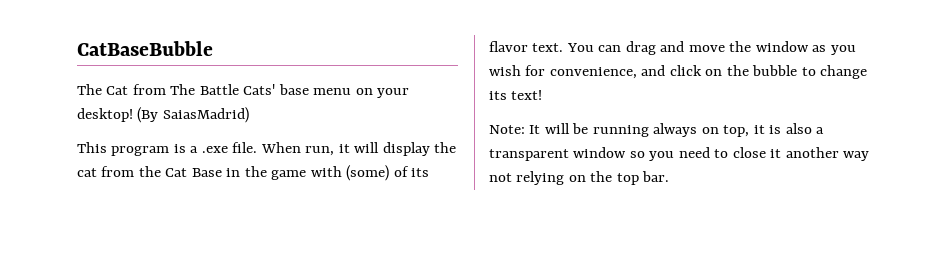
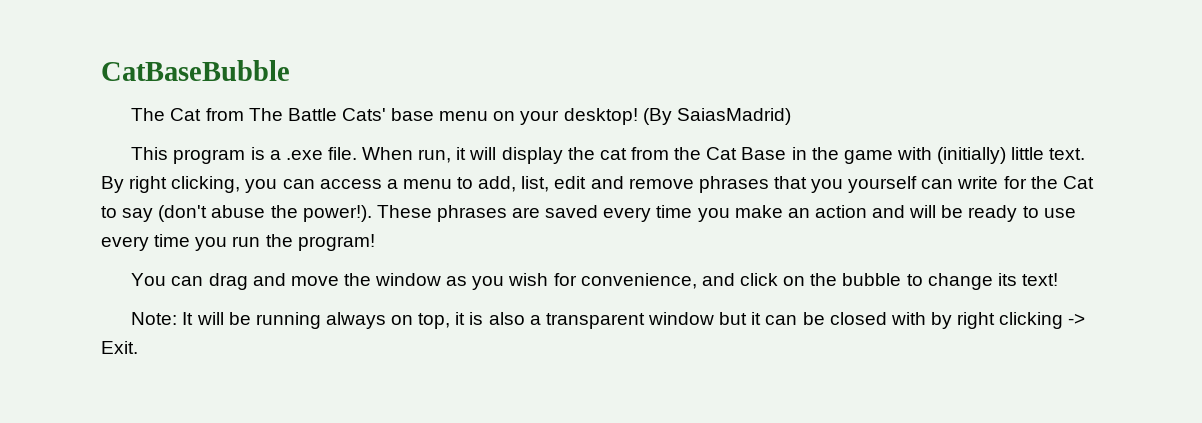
- When run, it will display the cat from the Cat Base in the game with (some) of its flavor text. You can drag and move the window as you wish for convenience, and click on the bubble to change its text!
+ When run, it will display the cat from the Cat Base in the game with (initially) little text. By right clicking, you can access a menu to add, list, edit and remove phrases that you yourself can write for the Cat to say (don't abuse the power!). These phrases are saved every time you make an action and will be ready to use every time you run the program!
+ You can drag and move the window as you wish for convenience, and click on the bubble to change its text!
- Note: It will be running always on top, it is also a transparent window so you need to close it another way not relying on the top bar.
+ Note: It will be running always on top, it is also a transparent window but it can be closed with by right clicking -> Exit.

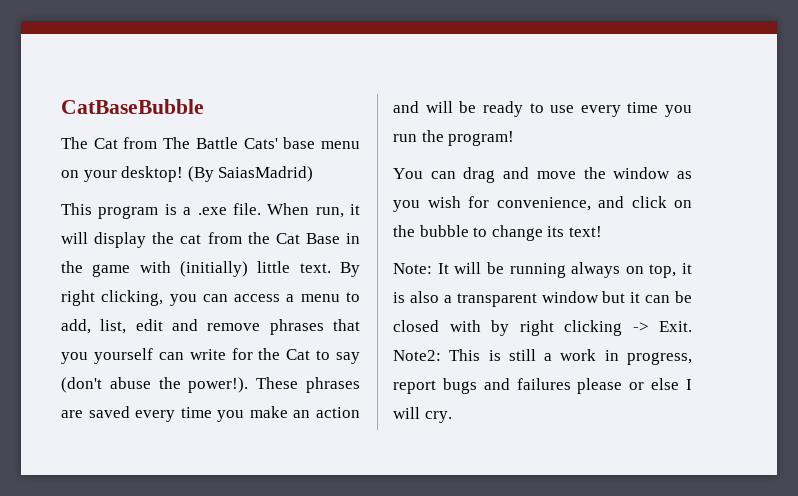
+ Note2: This is still a work in progress, report bugs and failures please or else I will cry.

